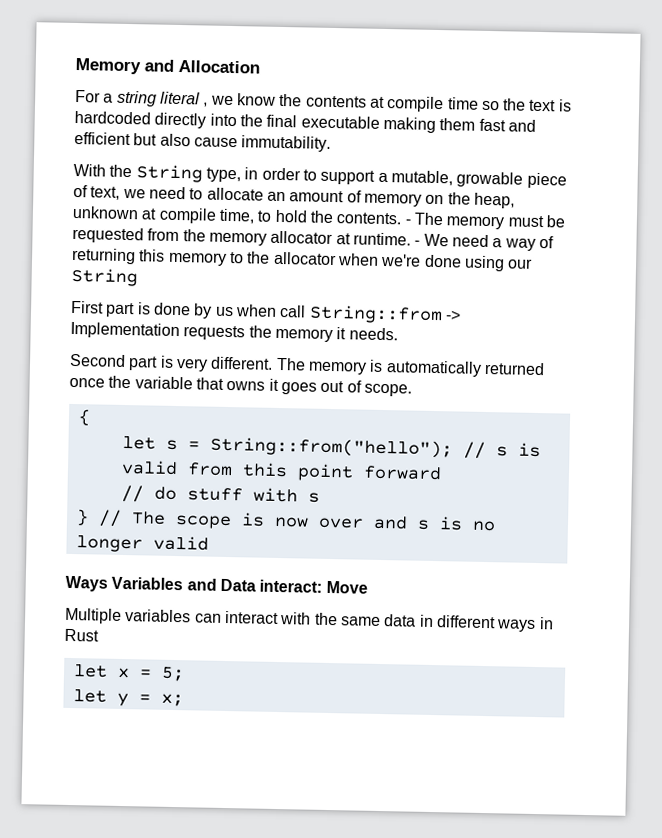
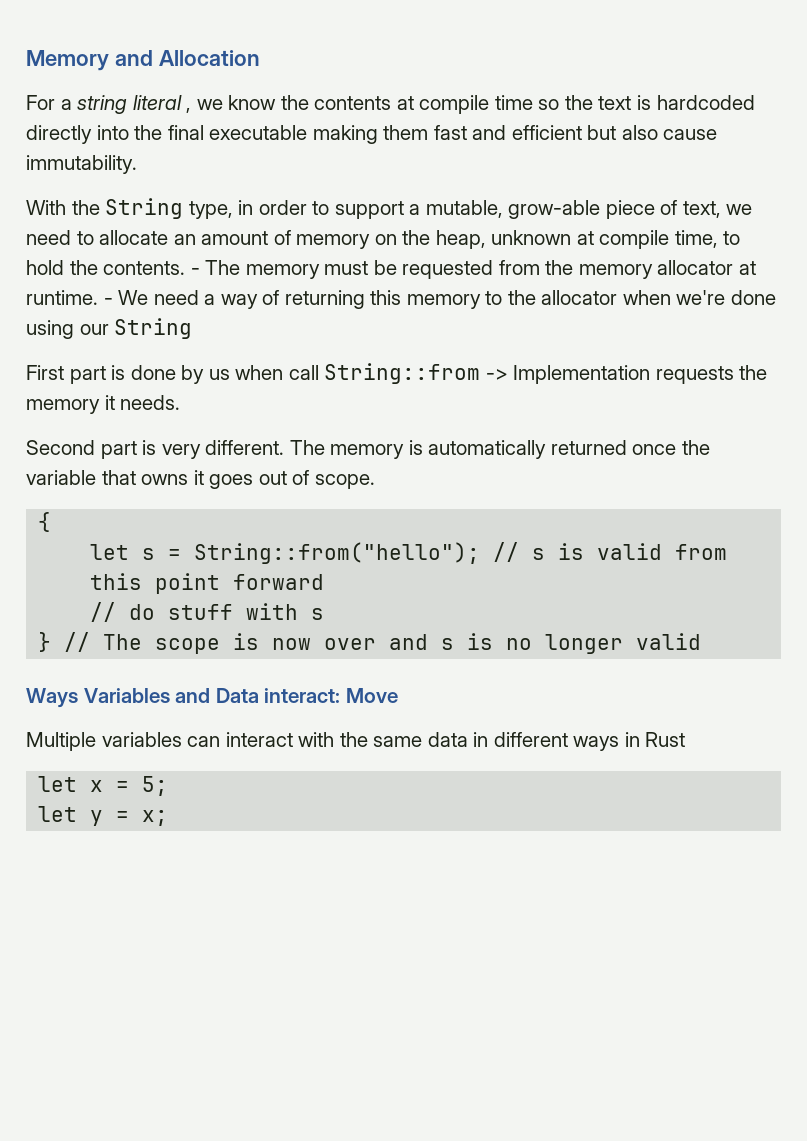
- With the String type, in order to support a mutable, growable piece of text, we need to allocate an amount of memory on the heap, unknown at compile time, to hold the contents.
+ With the String type, in order to support a mutable, grow-able piece of text, we need to allocate an amount of memory on the heap, unknown at compile time, to hold the contents.

